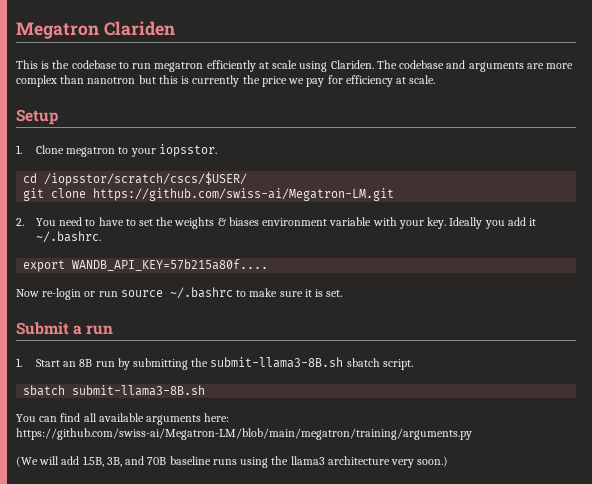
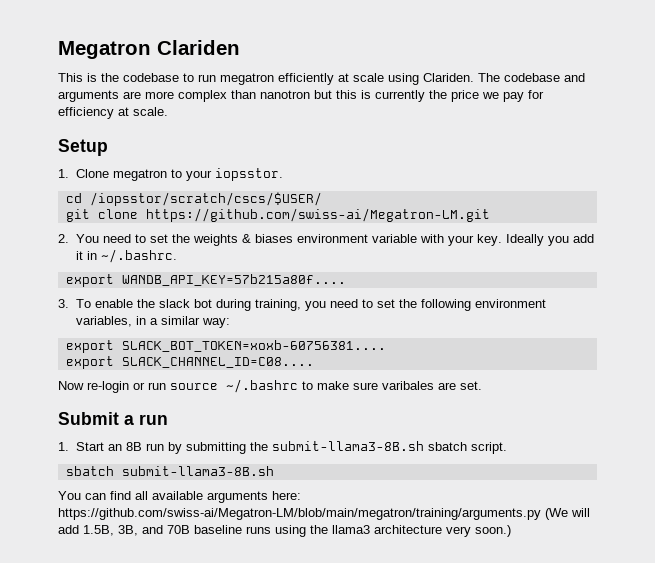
- 2. You need to have to set the weights & biases environment variable with your key.
+ 2. You need to set the weights & biases environment variable with your key.
- Ideally you add it ~/.bashrc.
+ Ideally you add it in ~/.bashrc.
+ 3. To enable the slack bot during training, you need to set the following environment variables, in a similar way:
+ export SLACK_BOT_TOKEN=xoxb-60756381....
+ export SLACK_CHANNEL_ID=C08....
- Now re-login or run source ~/.bashrc to make sure it is set.
+ Now re-login or run source ~/.bashrc to make sure varibales are set.
- You can find all available arguments here: https://github.com/swiss-ai/Megatron-LM/blob/main/megatron/training/arguments.py
- (We will add 1.5B, 3B, and 70B baseline runs using the llama3 architecture very soon.)
+ You can find all available arguments here: https://github.com/swiss-ai/Megatron-LM/blob/main/megatron/training/arguments.py (We will add 1.5B, 3B, and 70B baseline runs using the llama3 architecture very soon.)

